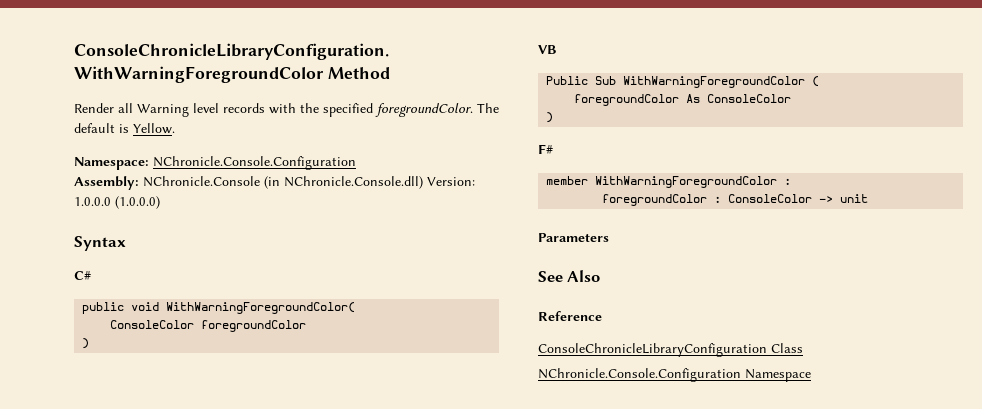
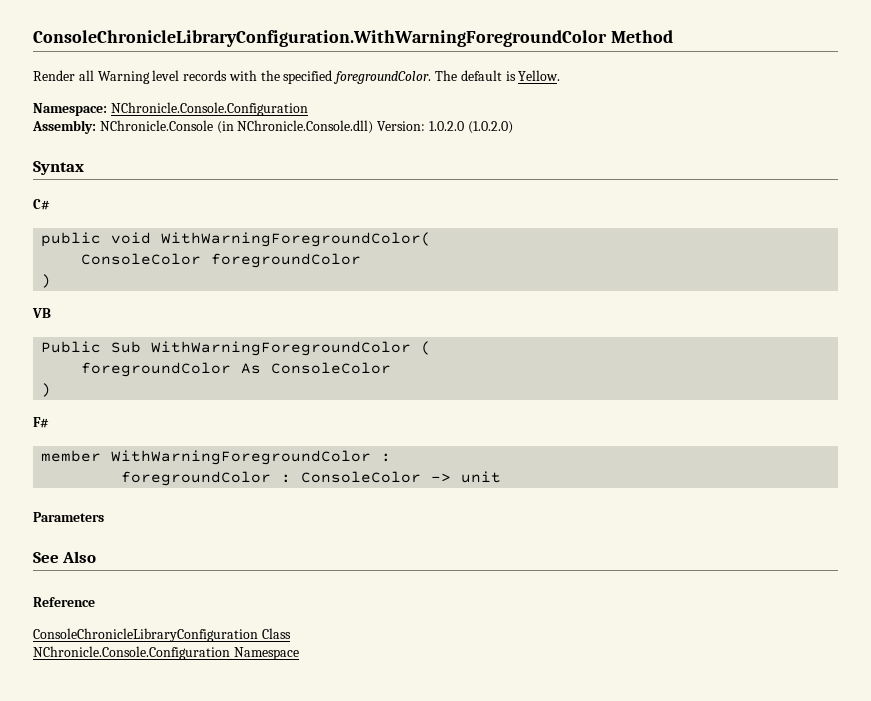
- Assembly: NChronicle.Console (in NChronicle.Console.dll) Version: 1.0.0.0 (1.0.0.0)
+ Assembly: NChronicle.Console (in NChronicle.Console.dll) Version: 1.0.2.0 (1.0.2.0)

